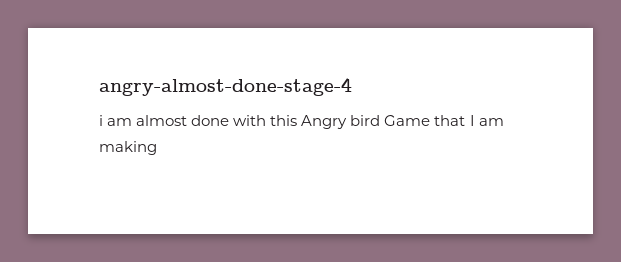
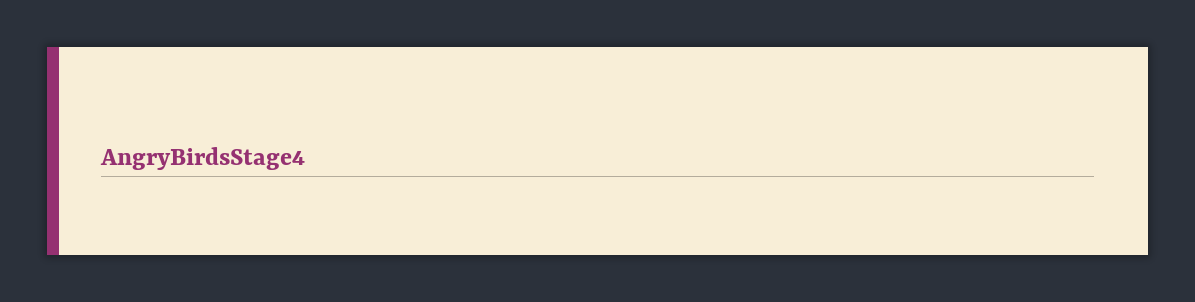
- angry-almost-done-stage-4
- i am almost done with this Angry bird Game that I am making
+ AngryBirdsStage4

